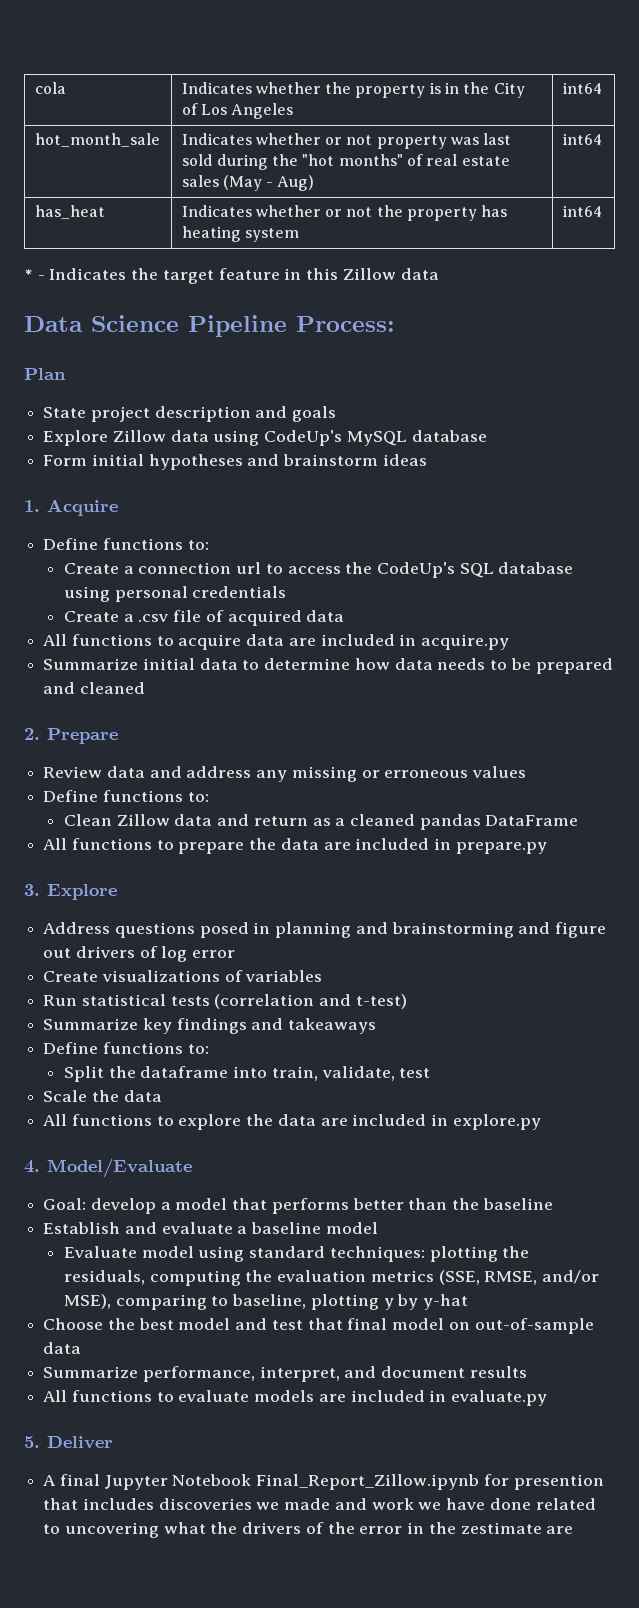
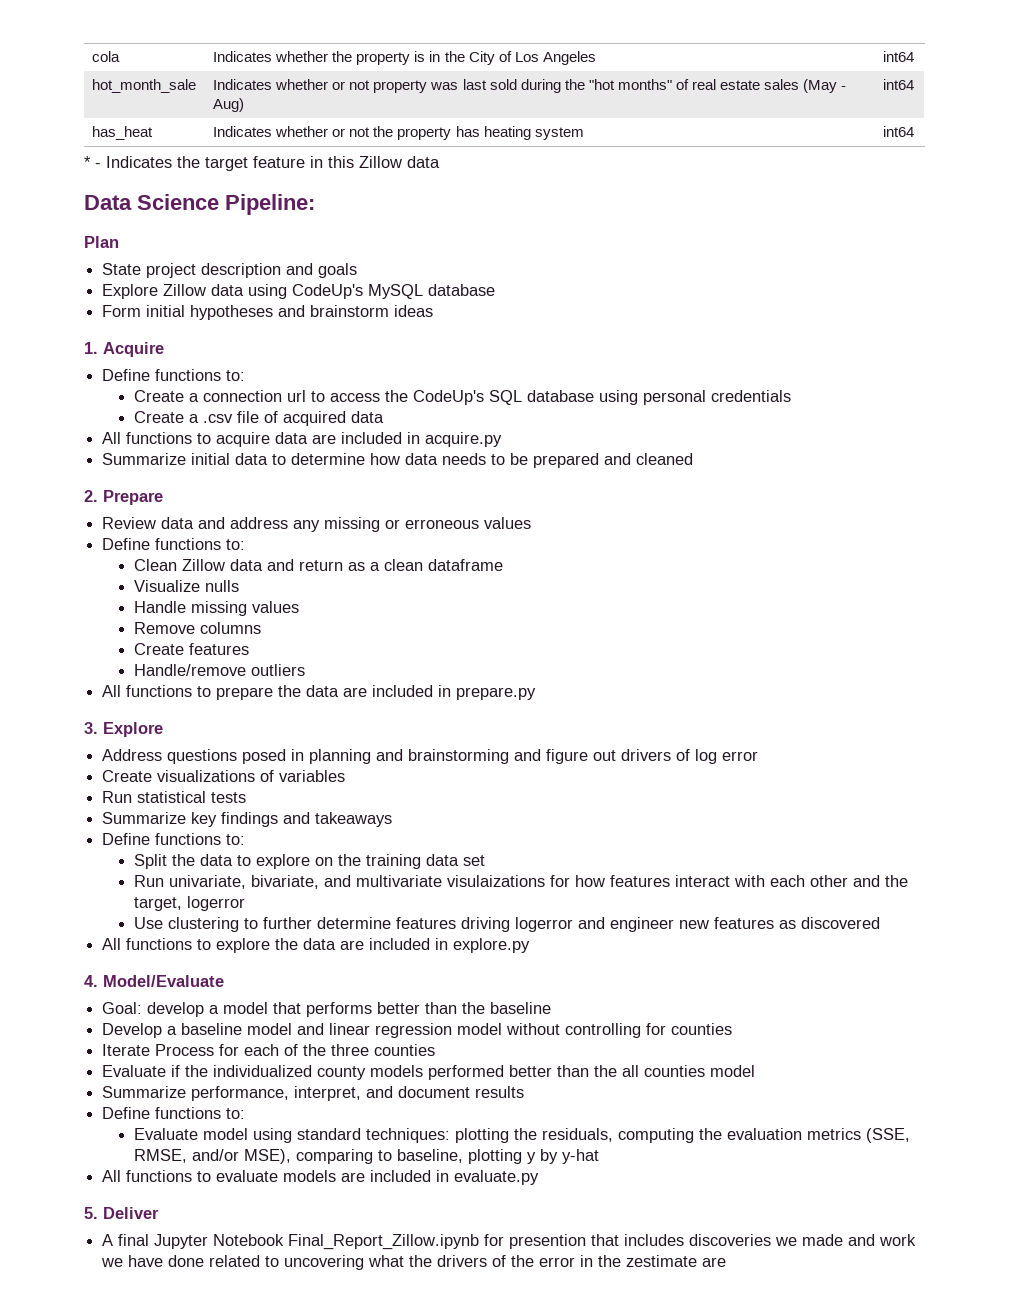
- Data Science Pipeline Process:
+ Data Science Pipeline:
- Clean Zillow data and return as a cleaned pandas DataFrame
+ Clean Zillow data and return as a clean dataframe
+ Visualize nulls
+ Handle missing values
+ Remove columns
+ Create features
+ Handle/remove outliers
- Run statistical tests (correlation and t-test)
+ Run statistical tests
- Split the dataframe into train, validate, test
- Scale the data
+ Split the data to explore on the training data set
+ Run univariate, bivariate, and multivariate visulaizations for how features interact with each other and the target, logerror
+ Use clustering to further determine features driving logerror and engineer new features as discovered
- Establish and evaluate a baseline model
+ Develop a baseline model and linear regression model without controlling for counties
+ Iterate Process for each of the three counties
+ Evaluate if the individualized county models performed better than the all counties model
+ Summarize performance, interpret, and document results
+ Define functions to:
- Choose the best model and test that final model on out-of-sample data
- Summarize performance, interpret, and document results

